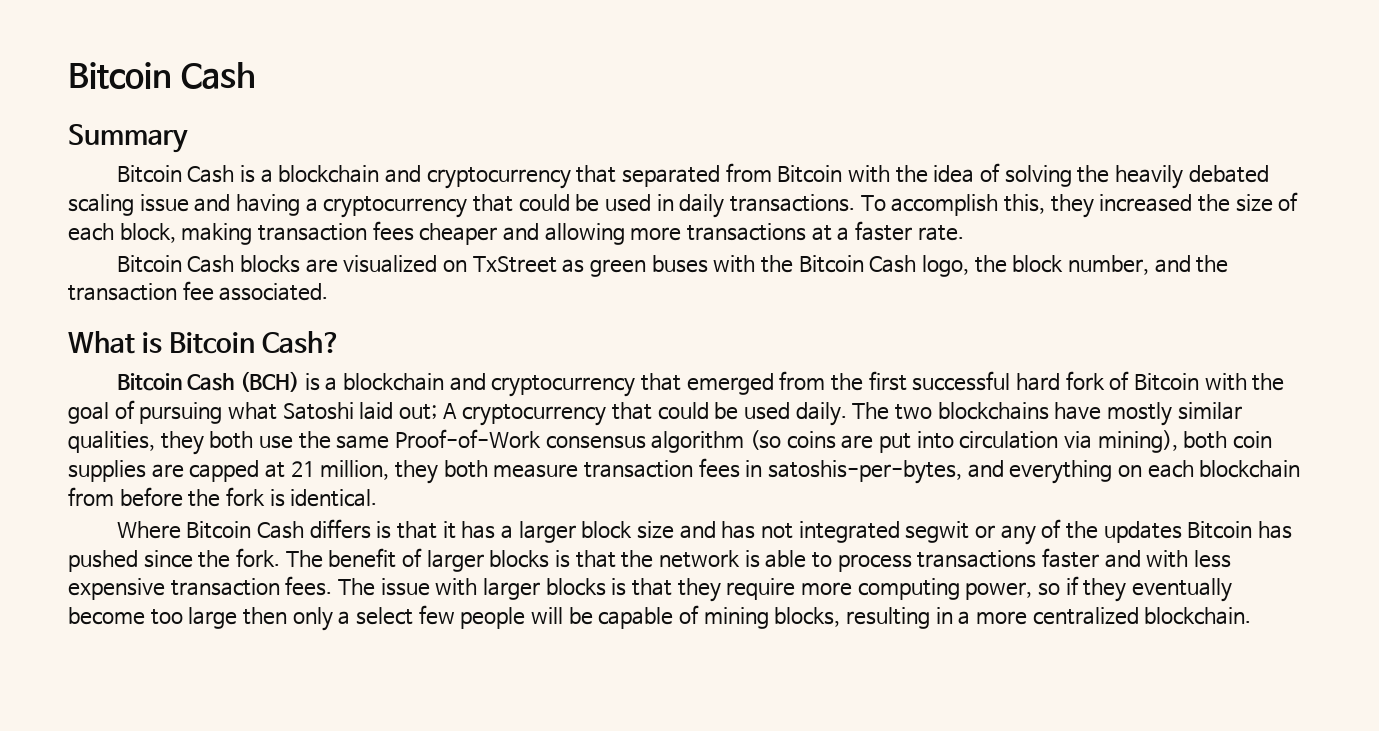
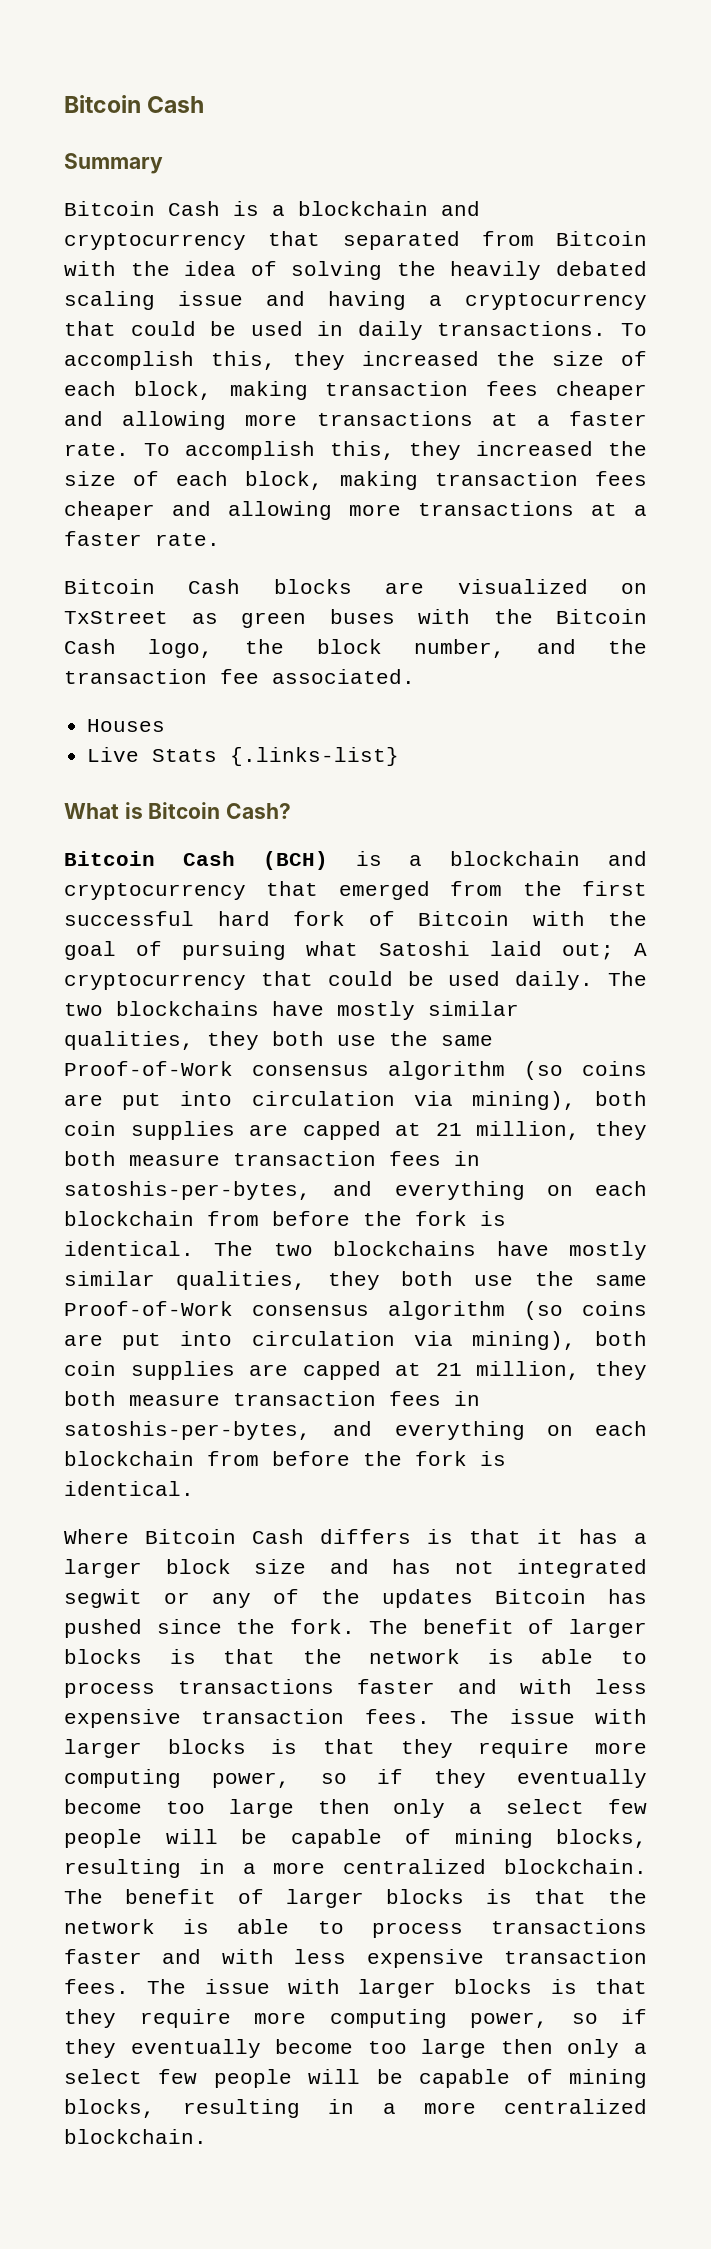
- To accomplish this, they increased the size of each block, making transaction fees cheaper and allowing more transactions at a faster rate.
+ To accomplish this, they increased the size of each block, making transaction fees cheaper and allowing more transactions at a faster rate. To accomplish this, they increased the size of each block, making transaction fees cheaper and allowing more transactions at a faster rate.
+ Houses
+ Live Stats {.links-list}
- The two blockchains have mostly similar qualities, they both use the same Proof-of-Work consensus algorithm (so coins are put into circulation via mining), both coin supplies are capped at 21 million, they both measure transaction fees in satoshis-per-bytes, and everything on each blockchain from before the fork is identical.
+ The two blockchains have mostly similar qualities, they both use the same Proof-of-Work consensus algorithm (so coins are put into circulation via mining), both coin supplies are capped at 21 million, they both measure transaction fees in satoshis-per-bytes, and everything on each blockchain from before the fork is identical. The two blockchains have mostly similar qualities, they both use the same Proof-of-Work consensus algorithm (so coins are put into circulation via mining), both coin supplies are capped at 21 million, they both measure transaction fees in satoshis-per-bytes, and everything on each blockchain from before the fork is identical.
- The issue with larger blocks is that they require more computing power, so if they eventually become too large then only a select few people will be capable of mining blocks, resulting in a more centralized blockchain.
+ The issue with larger blocks is that they require more computing power, so if they eventually become too large then only a select few people will be capable of mining blocks, resulting in a more centralized blockchain. The benefit of larger blocks is that the network is able to process transactions faster and with less expensive transaction fees. The issue with larger blocks is that they require more computing power, so if they eventually become too large then only a select few people will be capable of mining blocks, resulting in a more centralized blockchain.

